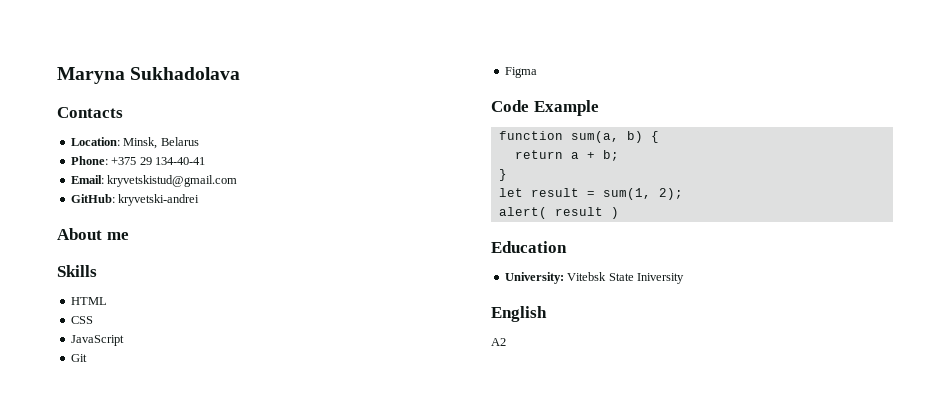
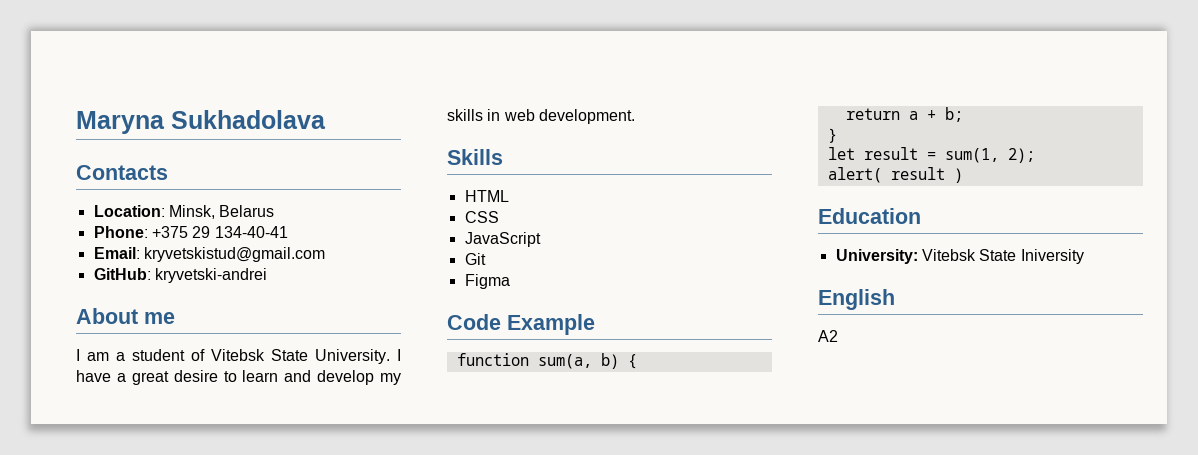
+ I am a student of Vitebsk State University. I have a great desire to learn and develop my skills in web development.

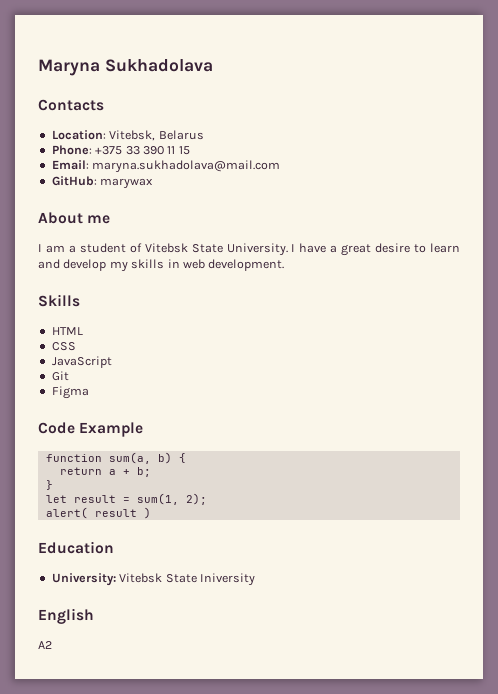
- Location: Minsk, Belarus
+ Location: Vitebsk, Belarus
- Phone: +375 29 134-40-41
+ Phone: +375 33 390 11 15
- Email: kryvetskistud@gmail.com
+ Email: maryna.sukhadolava@mail.com
- GitHub: kryvetski-andrei
+ GitHub: marywax

